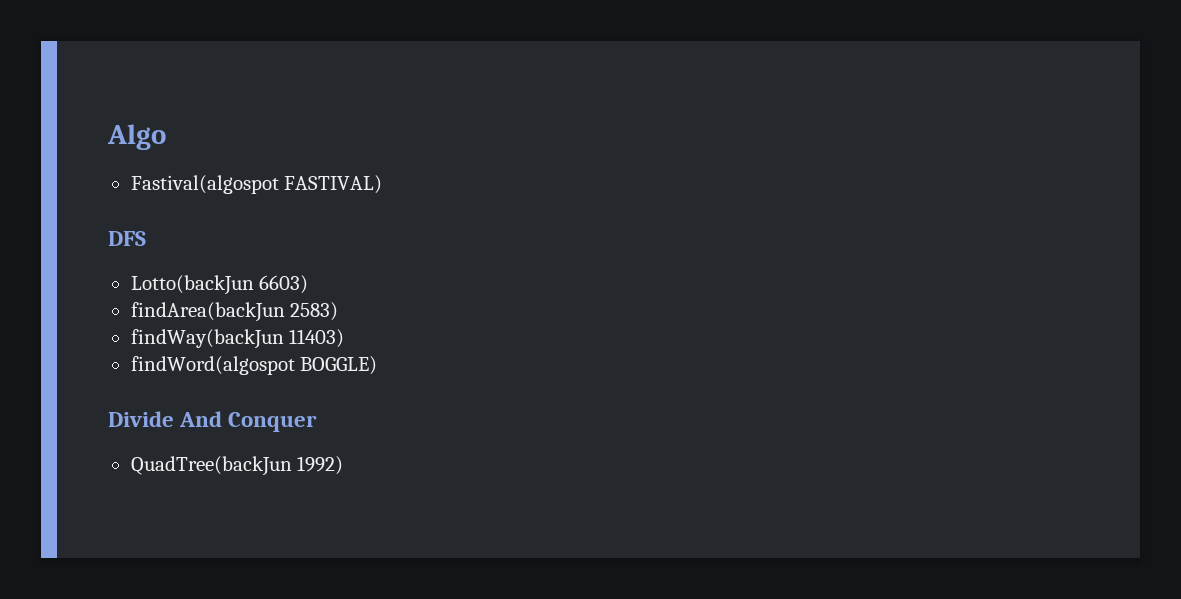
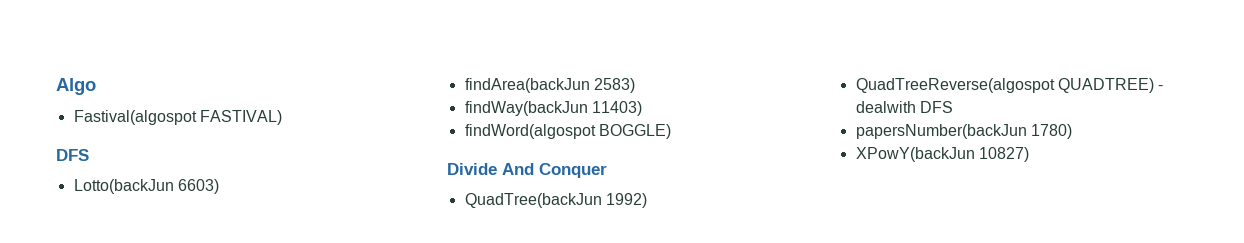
+ QuadTreeReverse(algospot QUADTREE) - dealwith DFS
+ papersNumber(backJun 1780)
+ XPowY(backJun 10827)

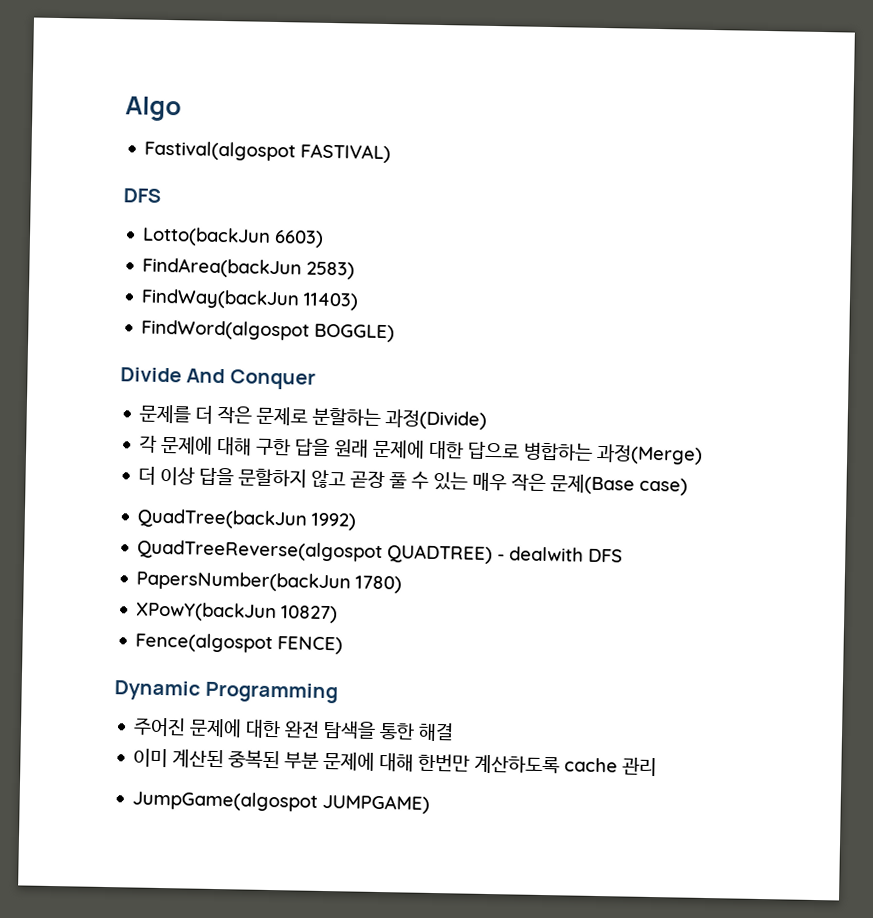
- findArea(backJun 2583)
+ FindArea(backJun 2583)
- findWay(backJun 11403)
+ FindWay(backJun 11403)
- findWord(algospot BOGGLE)
+ FindWord(algospot BOGGLE)
+ 문제를 더 작은 문제로 분할하는 과정(Divide)
+ 각 문제에 대해 구한 답을 원래 문제에 대한 답으로 병합하는 과정(Merge)
+ 더 이상 답을 문할하지 않고 곧장 풀 수 있는 매우 작은 문제(Base case)
- papersNumber(backJun 1780)
+ PapersNumber(backJun 1780)
+ Fence(algospot FENCE)
+ Dynamic Programming
+ 주어진 문제에 대한 완전 탐색을 통한 해결
+ 이미 계산된 중복된 부분 문제에 대해 한번만 계산하도록 cache 관리
+ JumpGame(algospot JUMPGAME)

